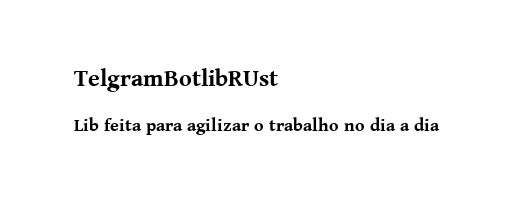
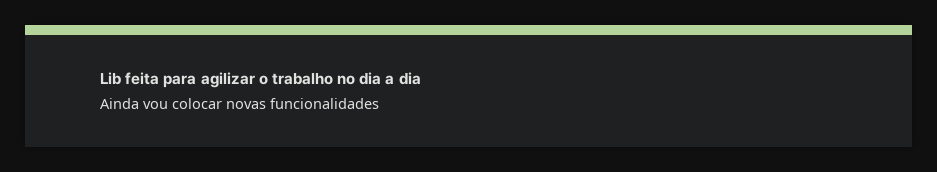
- TelgramBotlibRUst
+ Ainda vou colocar novas funcionalidades

